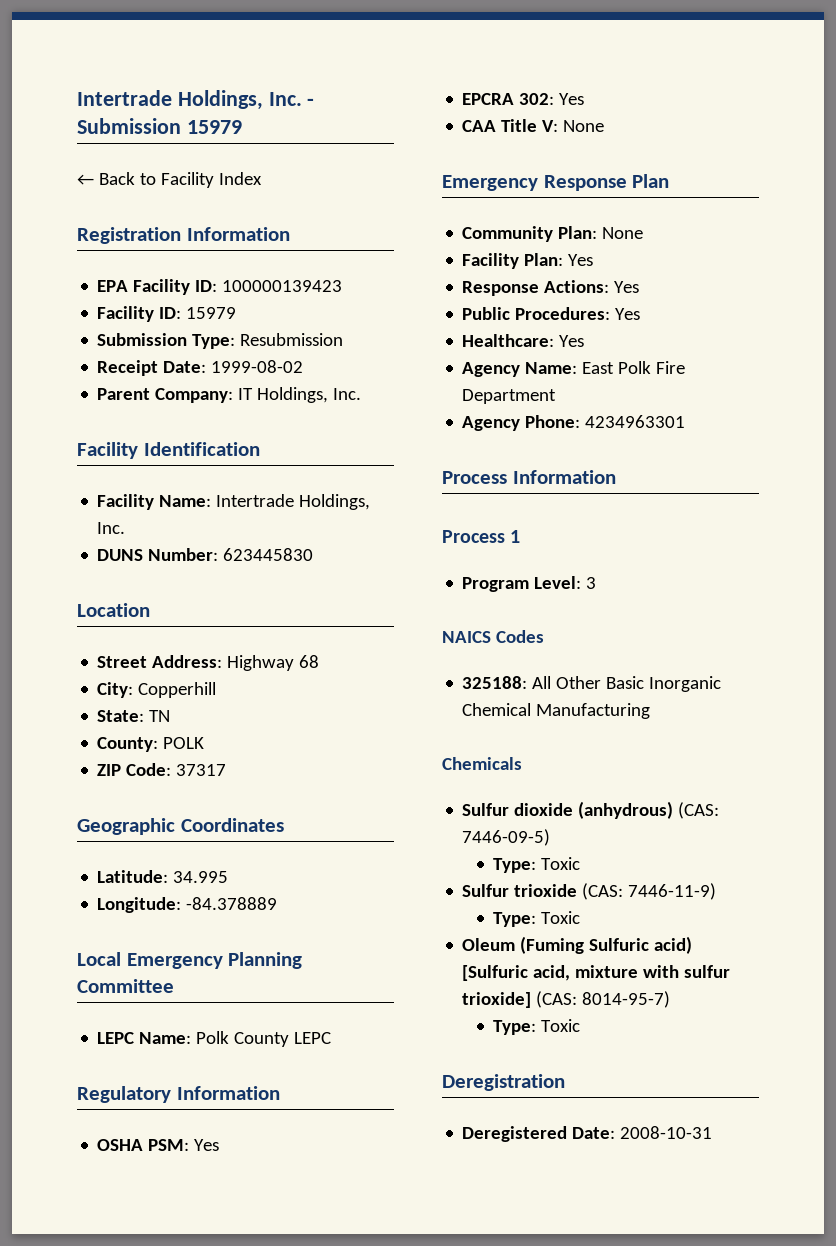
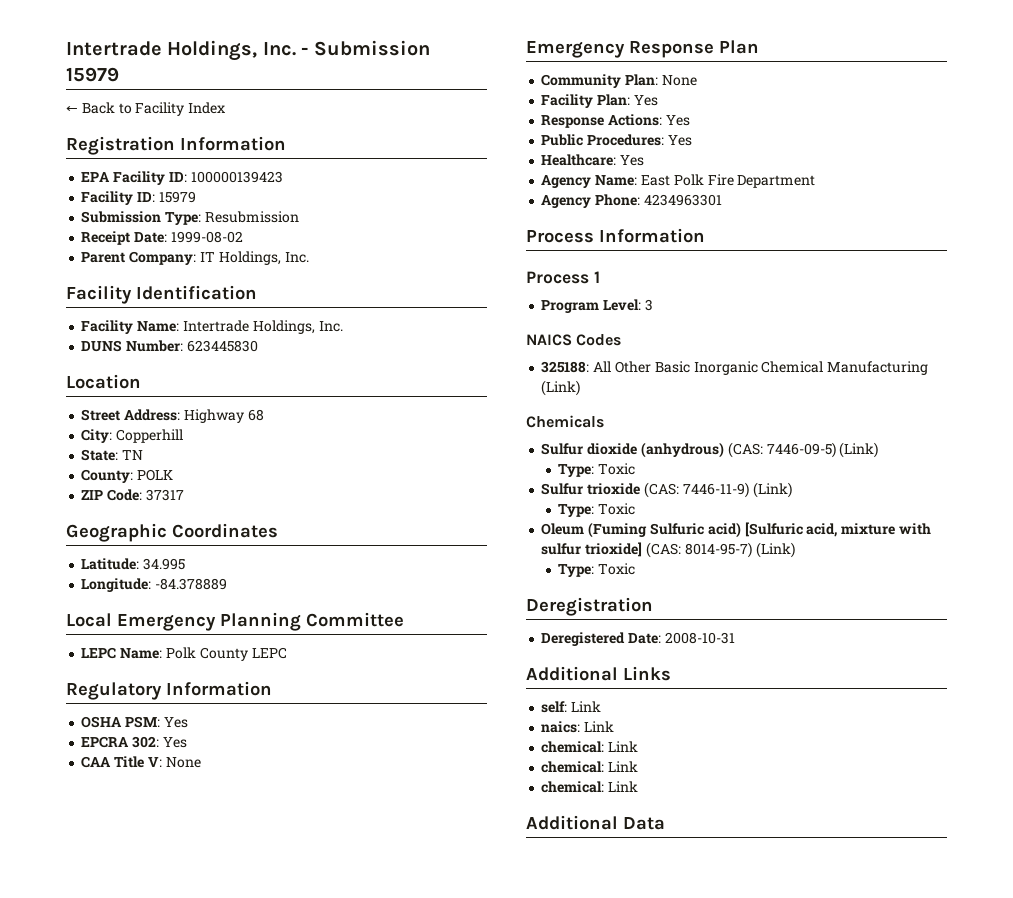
- 325188: All Other Basic Inorganic Chemical Manufacturing
+ 325188: All Other Basic Inorganic Chemical Manufacturing (Link)
- Sulfur dioxide (anhydrous) (CAS: 7446-09-5)
+ Sulfur dioxide (anhydrous) (CAS: 7446-09-5) (Link)
- Sulfur trioxide (CAS: 7446-11-9)
+ Sulfur trioxide (CAS: 7446-11-9) (Link)
- Oleum (Fuming Sulfuric acid) [Sulfuric acid, mixture with sulfur trioxide] (CAS: 8014-95-7)
+ Oleum (Fuming Sulfuric acid) [Sulfuric acid, mixture with sulfur trioxide] (CAS: 8014-95-7) (Link)
+ Additional Links
+ self: Link
+ naics: Link
+ chemical: Link
+ chemical: Link
+ chemical: Link
+ Additional Data

